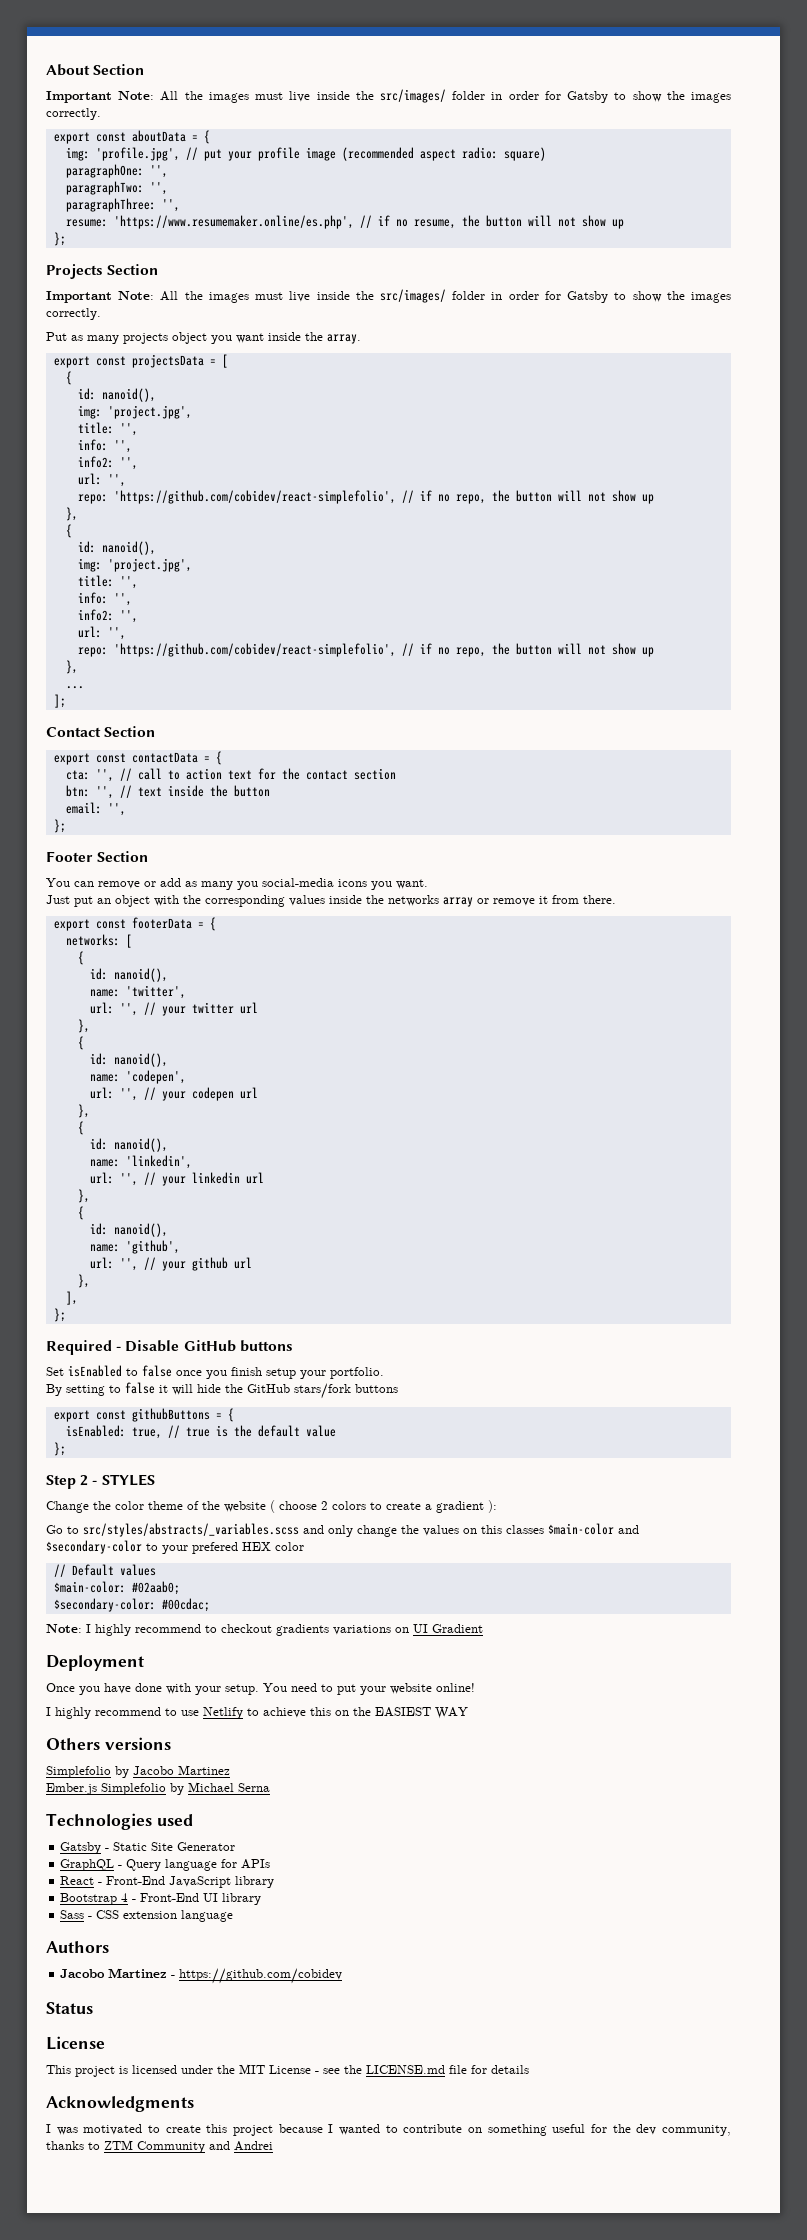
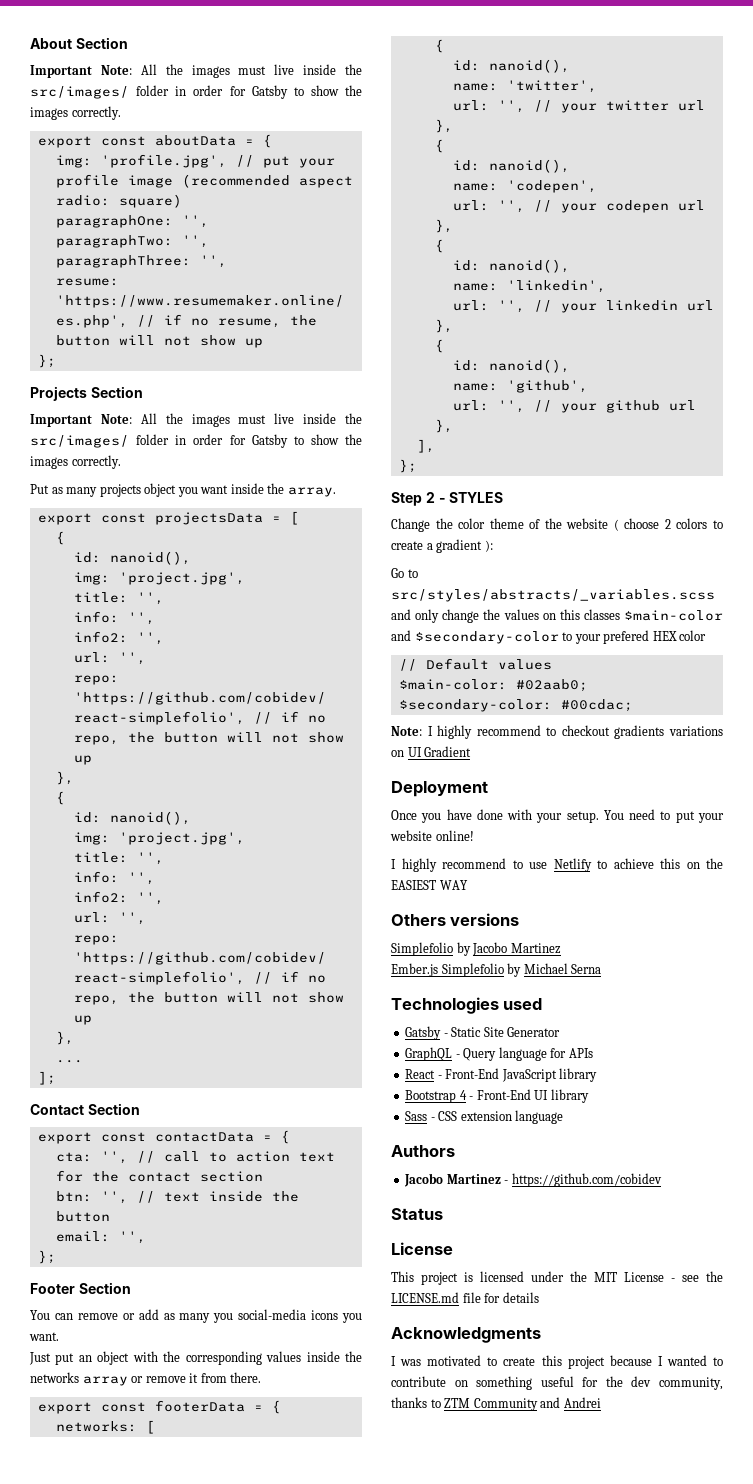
- Required - Disable GitHub buttons
- Set isEnabled to false once you finish setup your portfolio.
- By setting to false it will hide the GitHub stars/fork buttons
- export const githubButtons = {
- isEnabled: true, // true is the default value
- };

